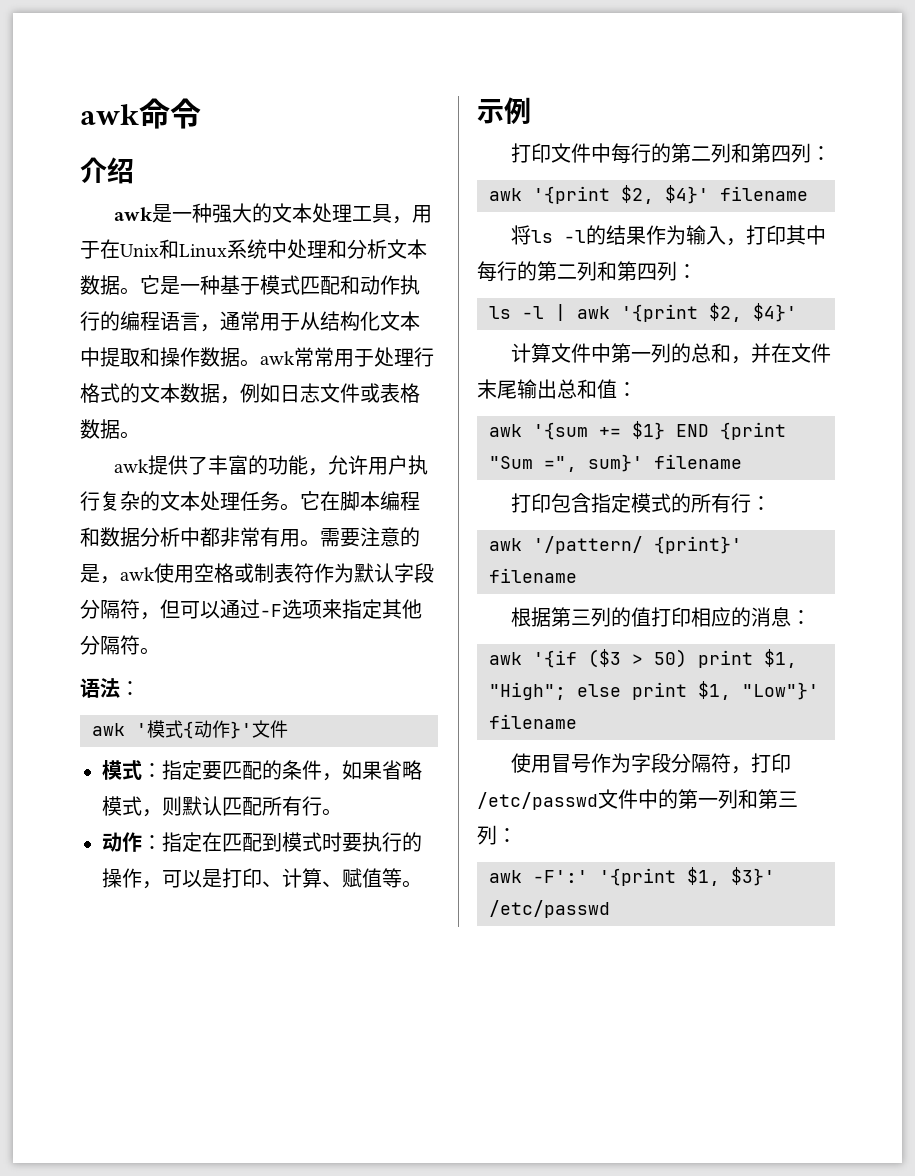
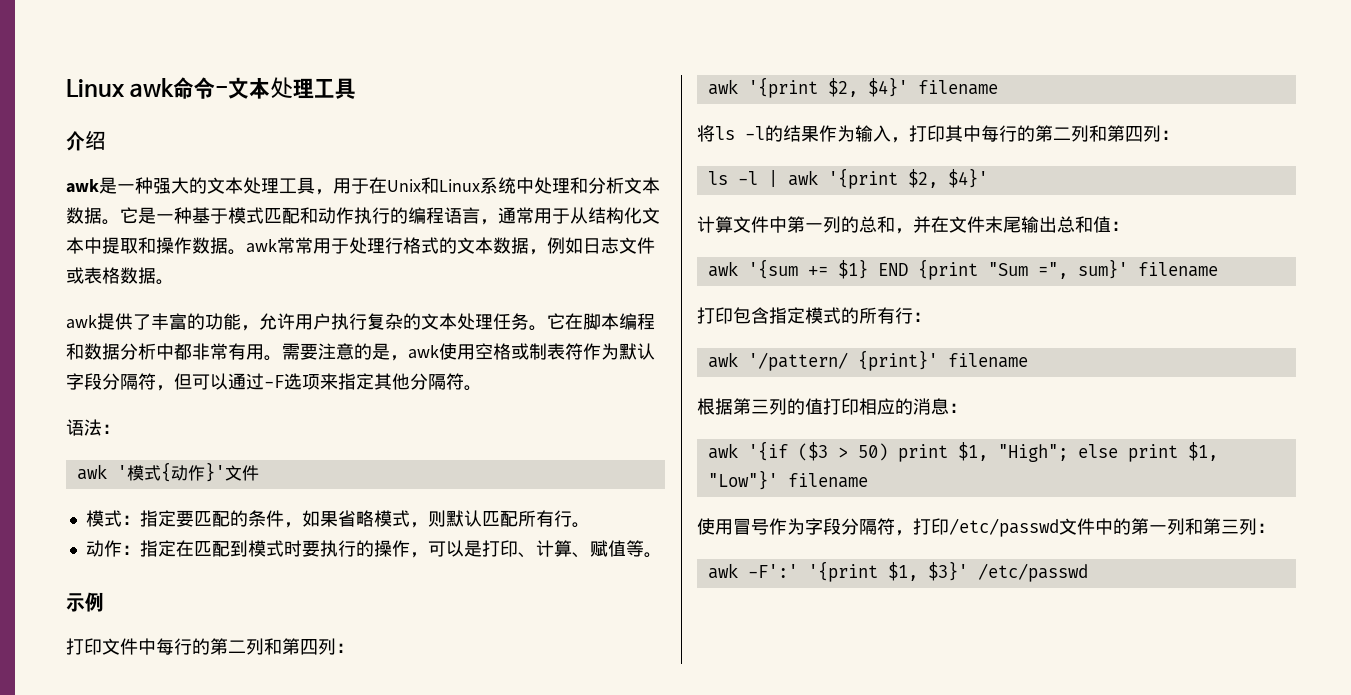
- awk命令
+ Linux awk命令-文本处理工具

